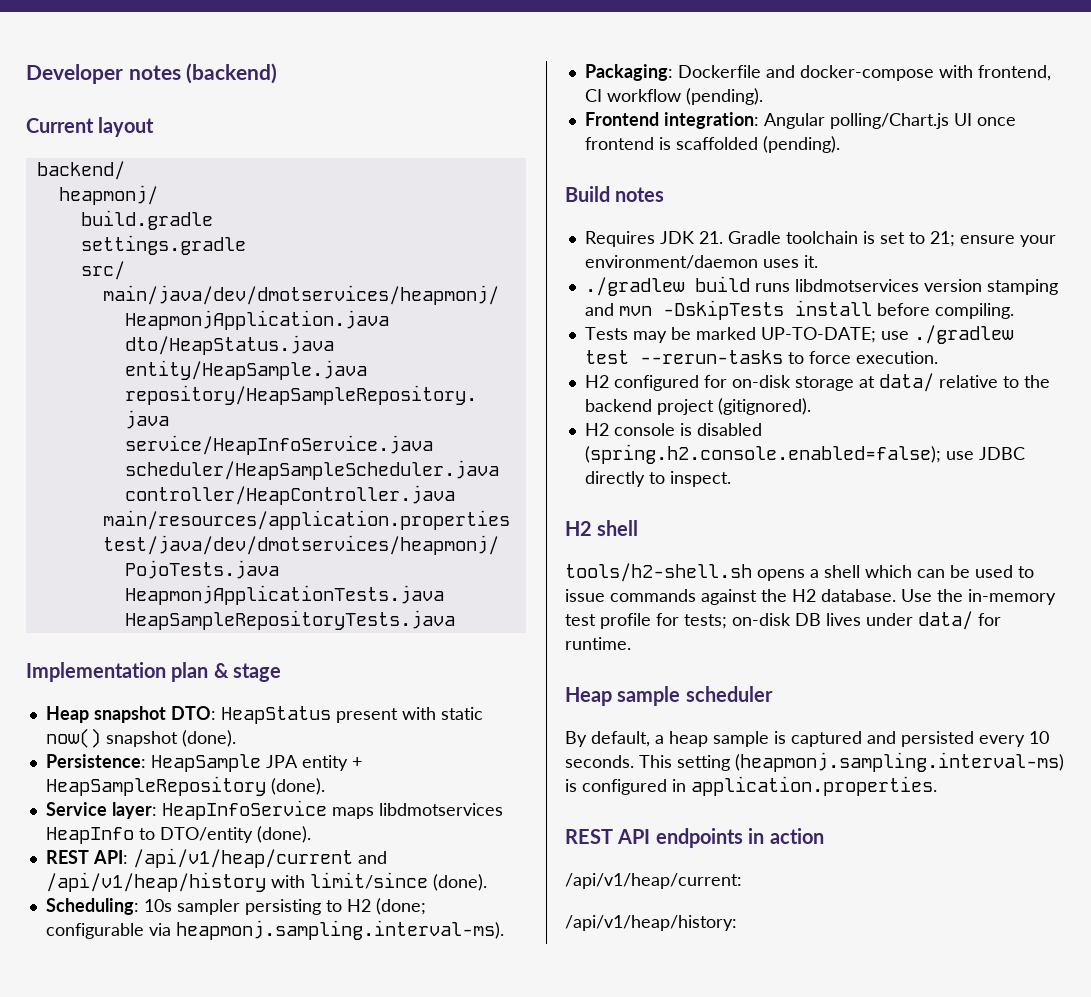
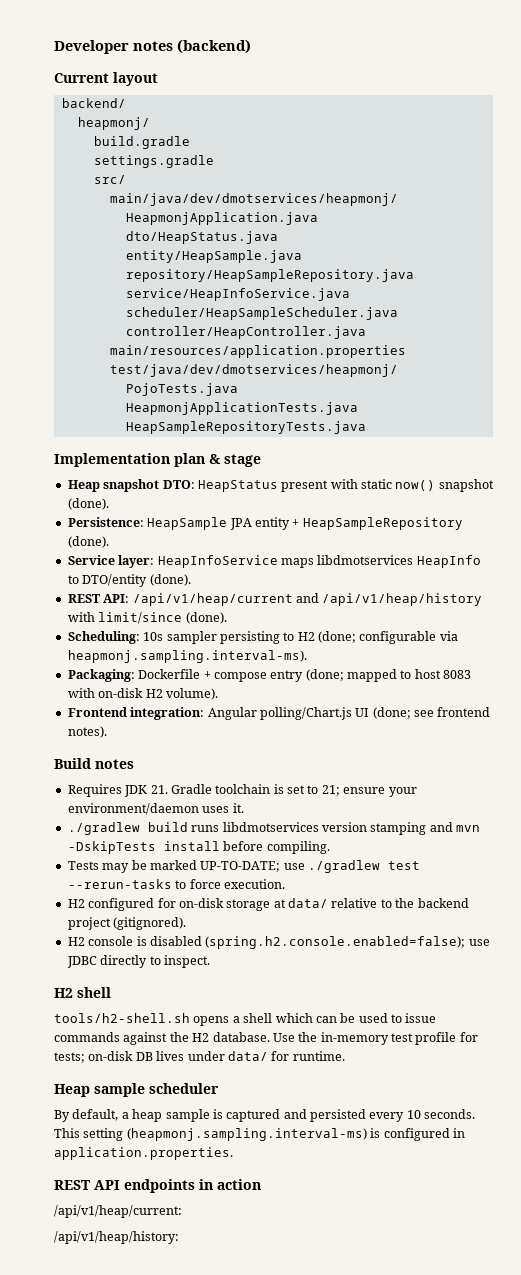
- Packaging: Dockerfile and docker-compose with frontend, CI workflow (pending).
+ Packaging: Dockerfile + compose entry (done; mapped to host 8083 with on-disk H2 volume).
- Frontend integration: Angular polling/Chart.js UI once frontend is scaffolded (pending).
+ Frontend integration: Angular polling/Chart.js UI (done; see frontend notes).

